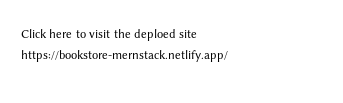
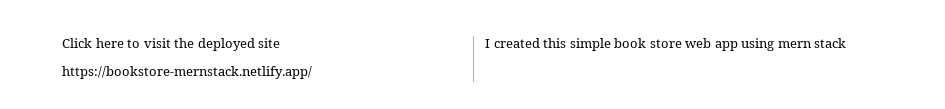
- Click here to visit the deploed site
+ Click here to visit the deployed site
+ I created this simple book store web app using mern stack

